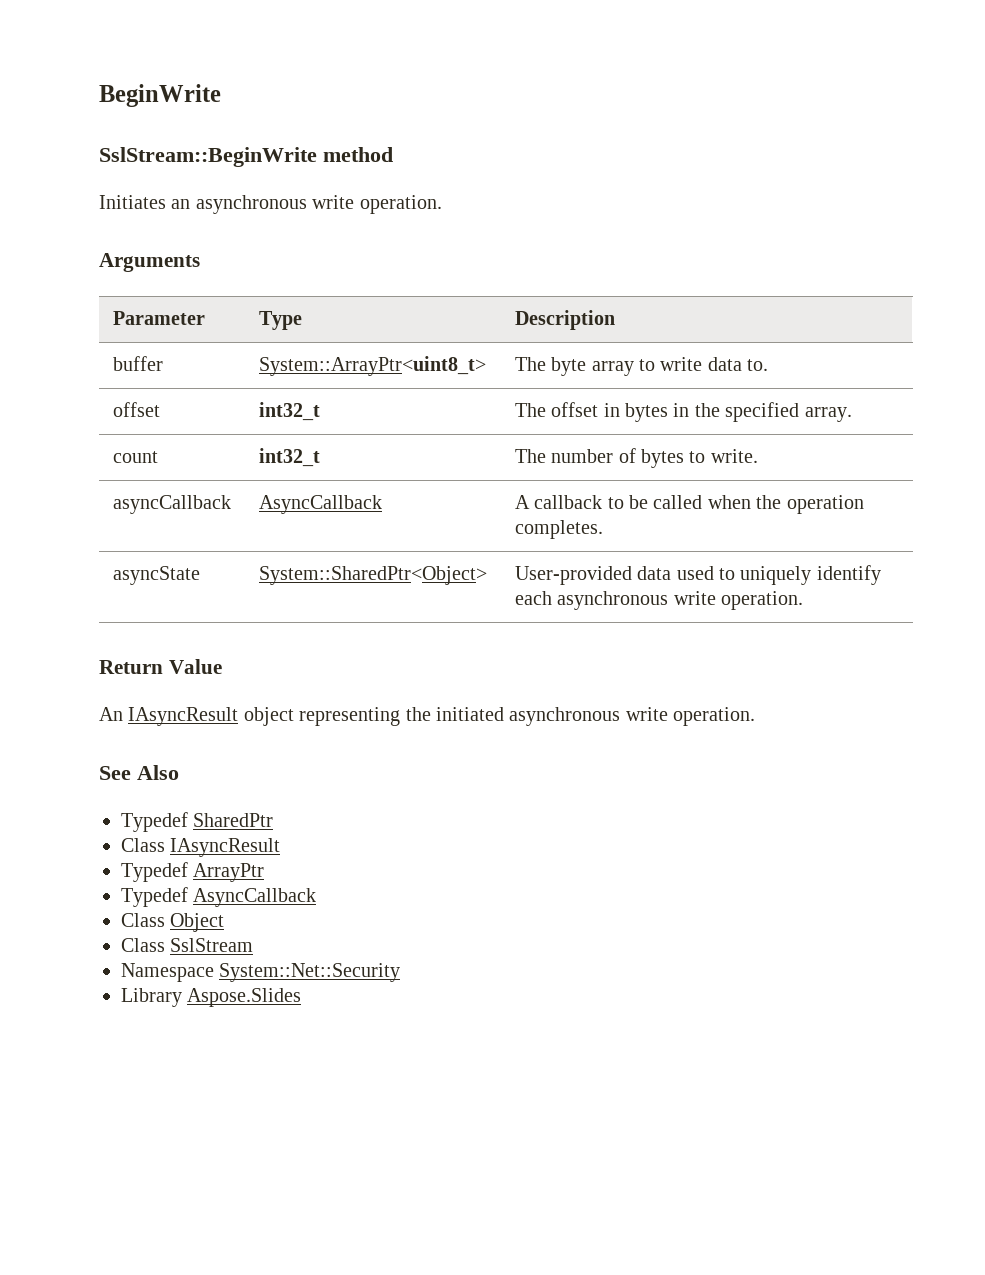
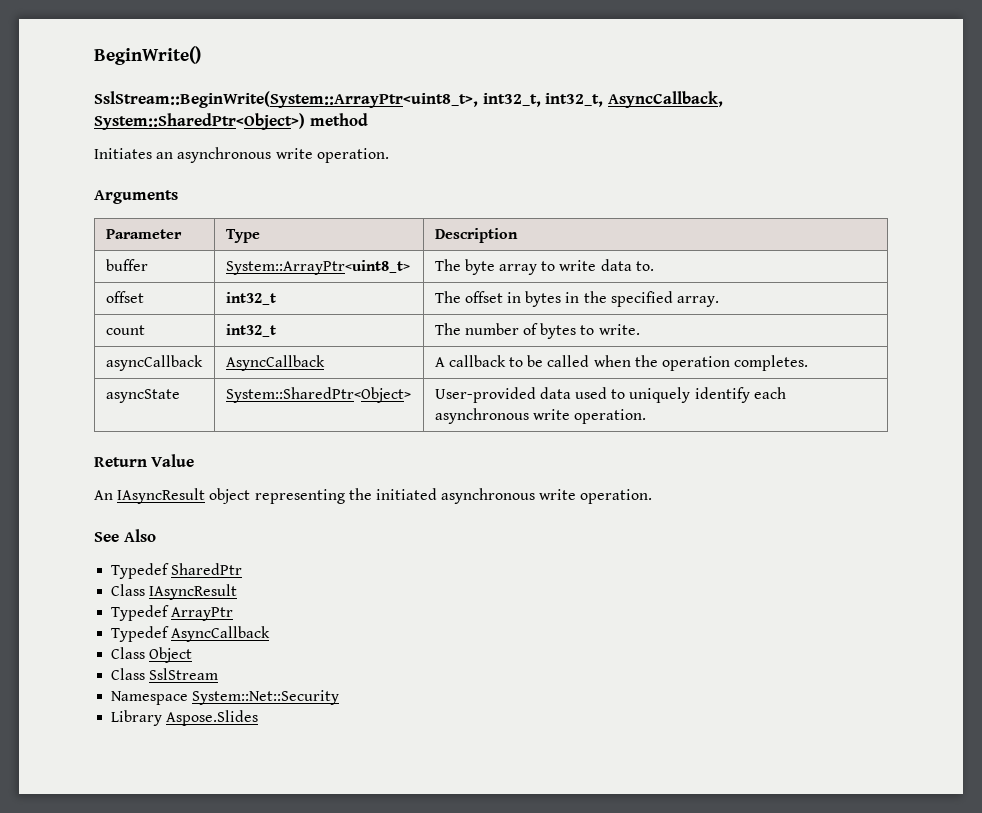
- BeginWrite
- SslStream::BeginWrite method
+ BeginWrite()
+ SslStream::BeginWrite(System::ArrayPtr<uint8_t>, int32_t, int32_t, AsyncCallback, System::SharedPtr<Object>) method

